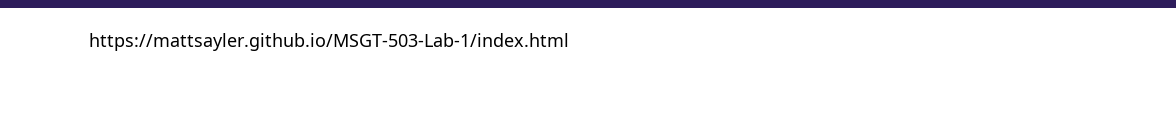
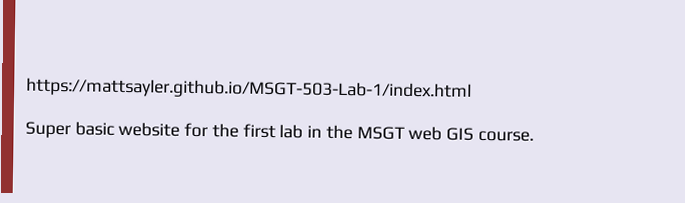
+ Super basic website for the first lab in the MSGT web GIS course.

